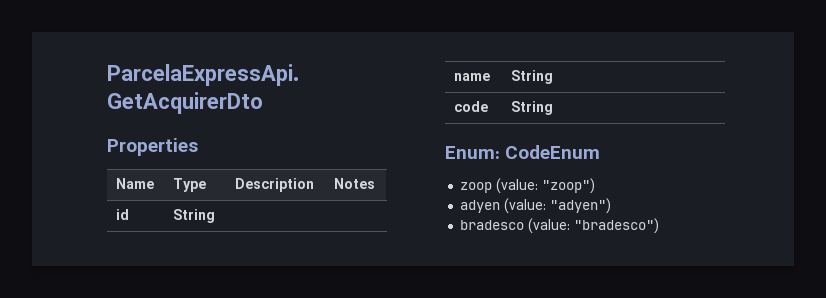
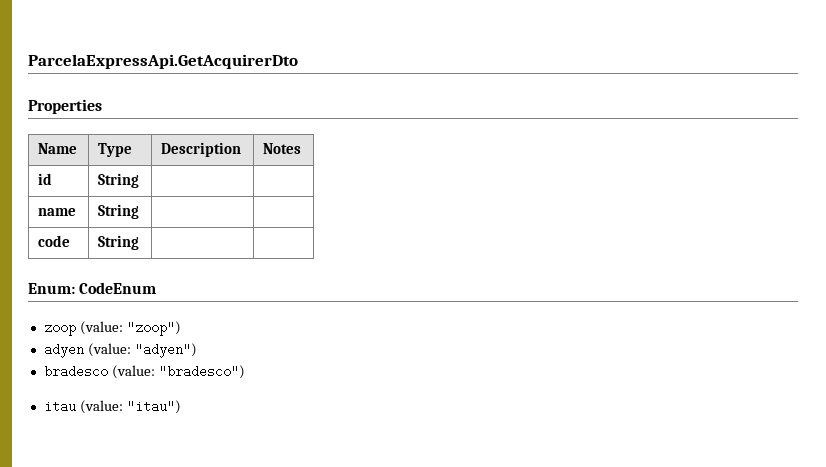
+ itau (value: "itau")

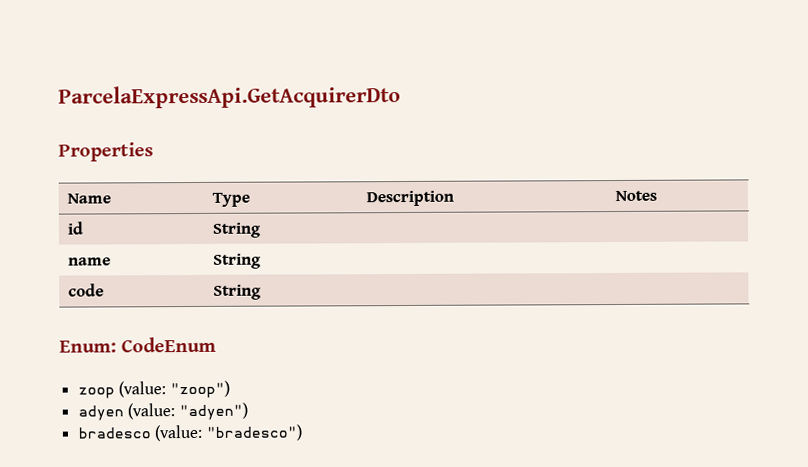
- itau (value: "itau")

